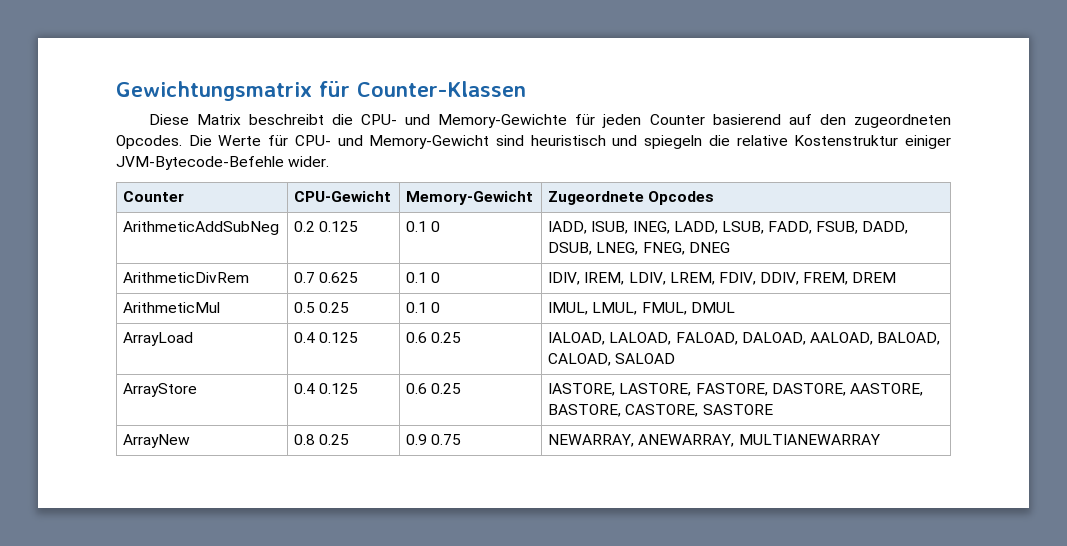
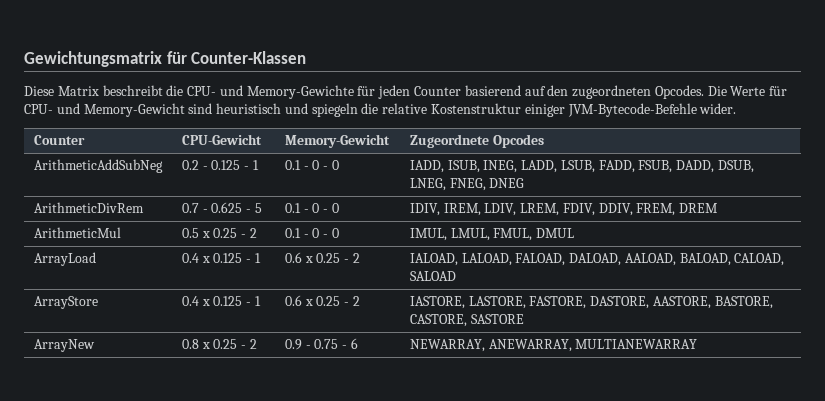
- ArithmeticAddSubNeg | 0.2 0.125 | 0.1 0 | IADD, ISUB, INEG, LADD, LSUB, FADD, FSUB, DADD, DSUB, LNEG, FNEG, DNEG
+ ArithmeticAddSubNeg | 0.2 - 0.125 - 1 | 0.1 - 0 - 0 | IADD, ISUB, INEG, LADD, LSUB, FADD, FSUB, DADD, DSUB, LNEG, FNEG, DNEG
- ArithmeticDivRem | 0.7 0.625 | 0.1 0 | IDIV, IREM, LDIV, LREM, FDIV, DDIV, FREM, DREM
+ ArithmeticDivRem | 0.7 - 0.625 - 5 | 0.1 - 0 - 0 | IDIV, IREM, LDIV, LREM, FDIV, DDIV, FREM, DREM
- ArithmeticMul | 0.5 0.25 | 0.1 0 | IMUL, LMUL, FMUL, DMUL
+ ArithmeticMul | 0.5 x 0.25 - 2 | 0.1 - 0 - 0 | IMUL, LMUL, FMUL, DMUL
- ArrayLoad | 0.4 0.125 | 0.6 0.25 | IALOAD, LALOAD, FALOAD, DALOAD, AALOAD, BALOAD, CALOAD, SALOAD
+ ArrayLoad | 0.4 x 0.125 - 1 | 0.6 x 0.25 - 2 | IALOAD, LALOAD, FALOAD, DALOAD, AALOAD, BALOAD, CALOAD, SALOAD
- ArrayStore | 0.4 0.125 | 0.6 0.25 | IASTORE, LASTORE, FASTORE, DASTORE, AASTORE, BASTORE, CASTORE, SASTORE
+ ArrayStore | 0.4 x 0.125 - 1 | 0.6 x 0.25 - 2 | IASTORE, LASTORE, FASTORE, DASTORE, AASTORE, BASTORE, CASTORE, SASTORE
- ArrayNew | 0.8 0.25 | 0.9 0.75 | NEWARRAY, ANEWARRAY, MULTIANEWARRAY
+ ArrayNew | 0.8 x 0.25 - 2 | 0.9 - 0.75 - 6 | NEWARRAY, ANEWARRAY, MULTIANEWARRAY

